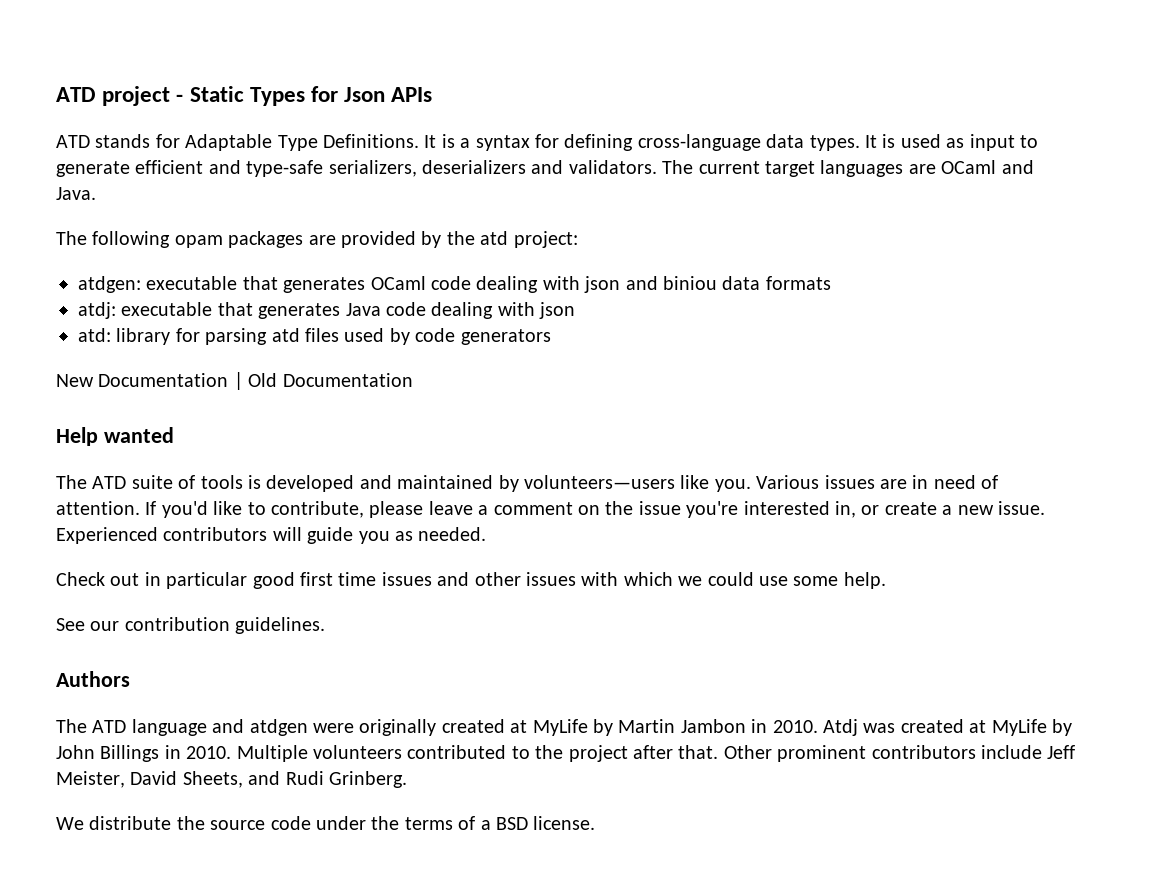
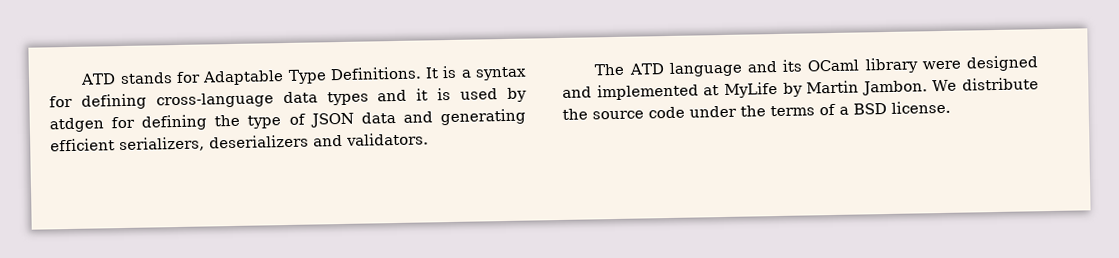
- ATD project - Static Types for Json APIs
- It is a syntax for defining cross-language data types. It is used as input to generate efficient and type-safe serializers, deserializers and validators. The current target languages are OCaml and Java.
- The following opam packages are provided by the atd project:
- atdgen: executable that generates OCaml code dealing with json and biniou data formats
- atdj: executable that generates Java code dealing with json
- atd: library for parsing atd files used by code generators
- New Documentation | Old Documentation
- Help wanted
- The ATD suite of tools is developed and maintained by volunteers—users like you. Various issues are in need of attention. If you'd like to contribute, please leave a comment on the issue you're interested in, or create a new issue. Experienced contributors will guide you as needed.
- Check out in particular good first time issues and other issues with which we could use some help.
- See our contribution guidelines.
- Authors
- The ATD language and atdgen were originally created at MyLife by Martin Jambon in 2010. Atdj was created at MyLife by John Billings in 2010. Multiple volunteers contributed to the project after that. Other prominent contributors include Jeff Meister, David Sheets, and Rudi Grinberg.
- We distribute the source code under the terms of a BSD license.
+ It is a syntax for defining cross-language data types and it is used by atdgen for defining the type of JSON data and generating efficient serializers, deserializers and validators.
+ The ATD language and its OCaml library were designed and implemented at MyLife by Martin Jambon. We distribute the source code under the terms of a BSD license.

